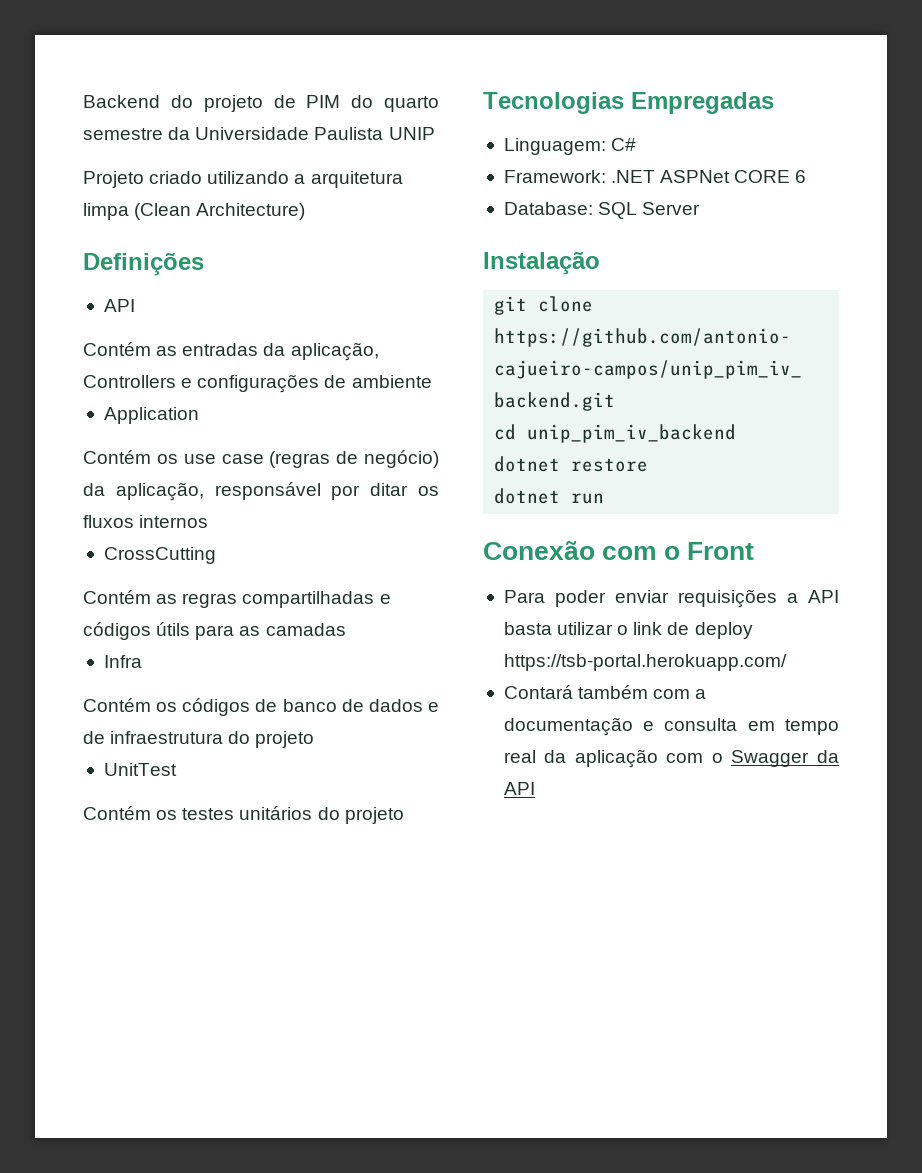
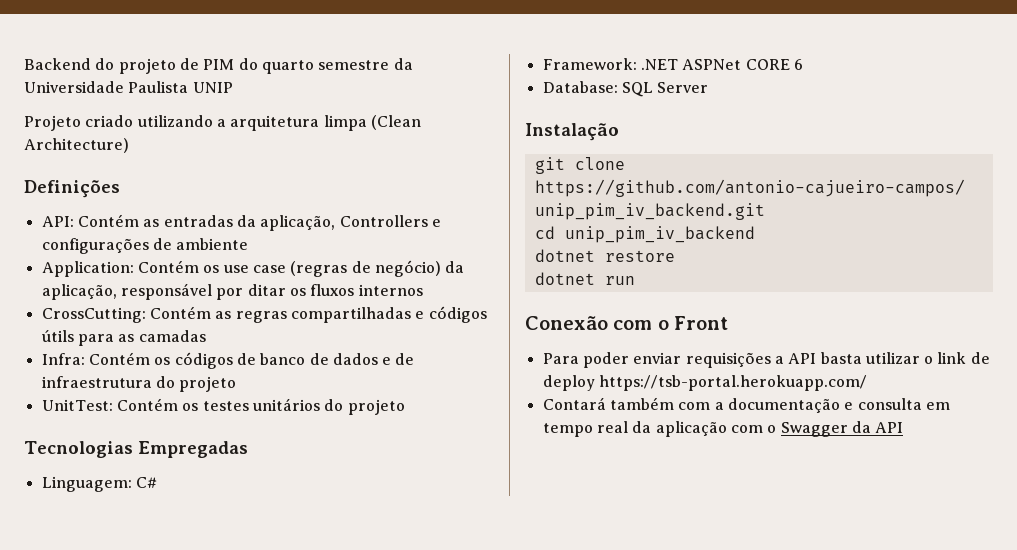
  Definições
- API
- Contém as entradas da aplicação, Controllers e configurações de ambiente
+ API: Contém as entradas da aplicação, Controllers e configurações de ambiente
- Application
- Contém os use case (regras de negócio) da aplicação, responsável por ditar os fluxos internos
+ Application: Contém os use case (regras de negócio) da aplicação, responsável por ditar os fluxos internos
- CrossCutting
- Contém as regras compartilhadas e códigos útils para as camadas
+ CrossCutting: Contém as regras compartilhadas e códigos útils para as camadas
- Infra
- Contém os códigos de banco de dados e de infraestrutura do projeto
+ Infra: Contém os códigos de banco de dados e de infraestrutura do projeto
- UnitTest
- Contém os testes unitários do projeto
+ UnitTest: Contém os testes unitários do projeto

